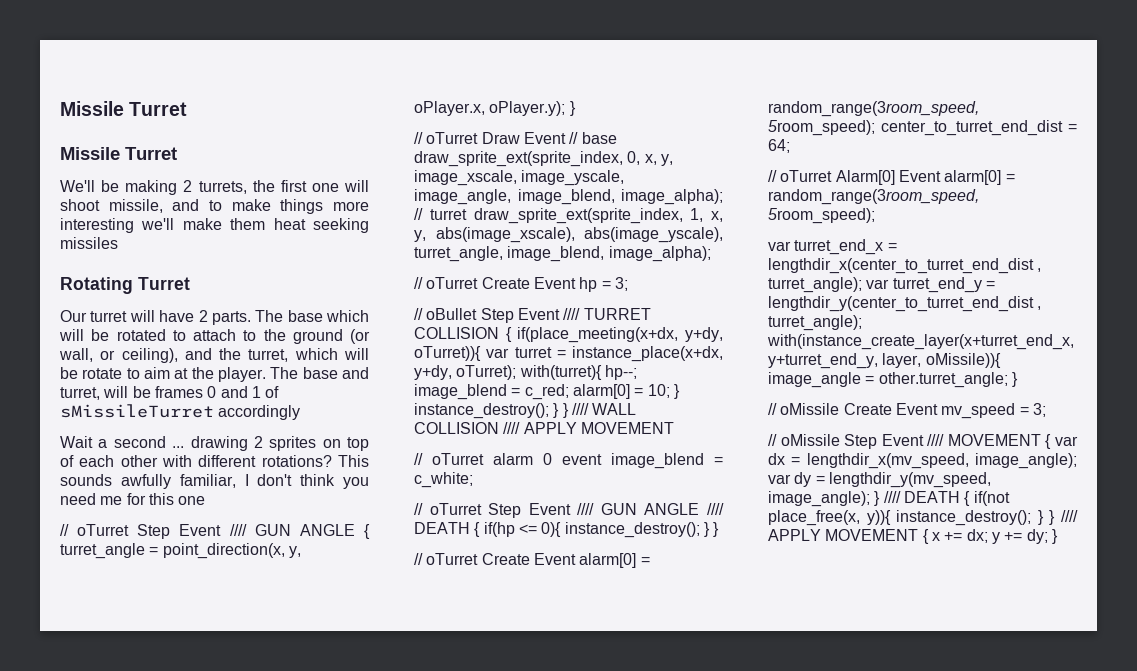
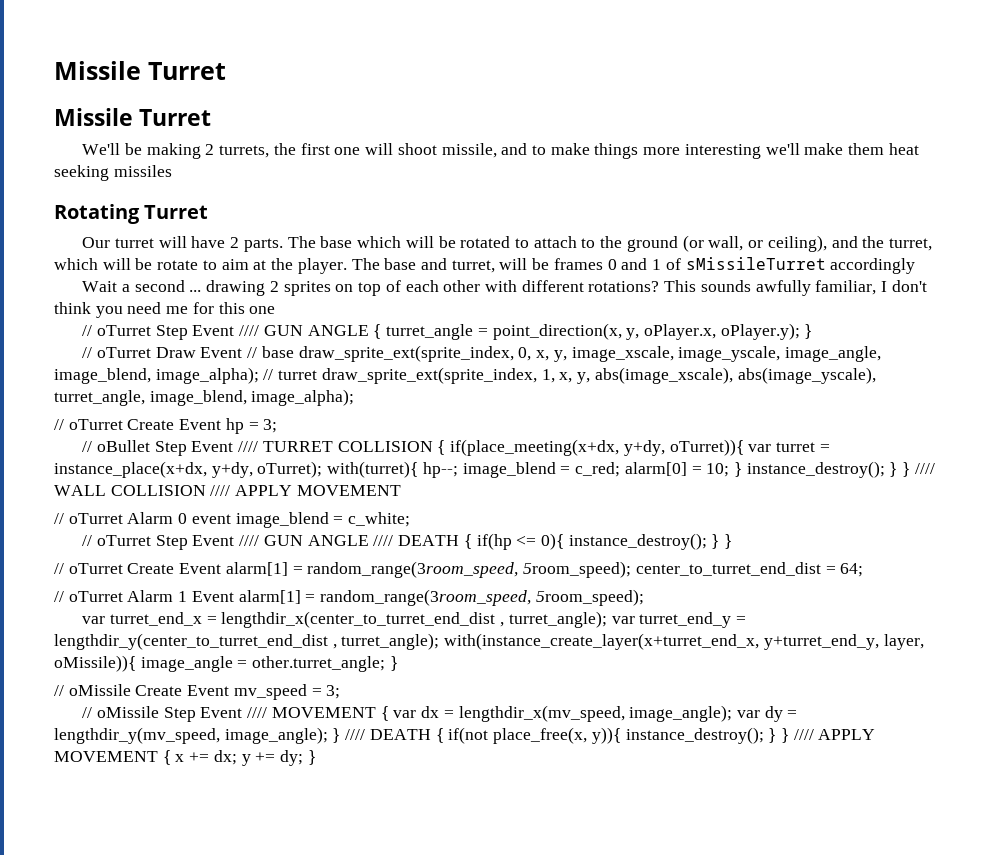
- // oTurret alarm 0 event image_blend = c_white;
+ // oTurret Alarm 0 event image_blend = c_white;
- // oTurret Create Event alarm[0] = random_range(3room_speed, 5room_speed); center_to_turret_end_dist = 64;
+ // oTurret Create Event alarm[1] = random_range(3room_speed, 5room_speed); center_to_turret_end_dist = 64;
- // oTurret Alarm[0] Event alarm[0] = random_range(3room_speed, 5room_speed);
+ // oTurret Alarm 1 Event alarm[1] = random_range(3room_speed, 5room_speed);

